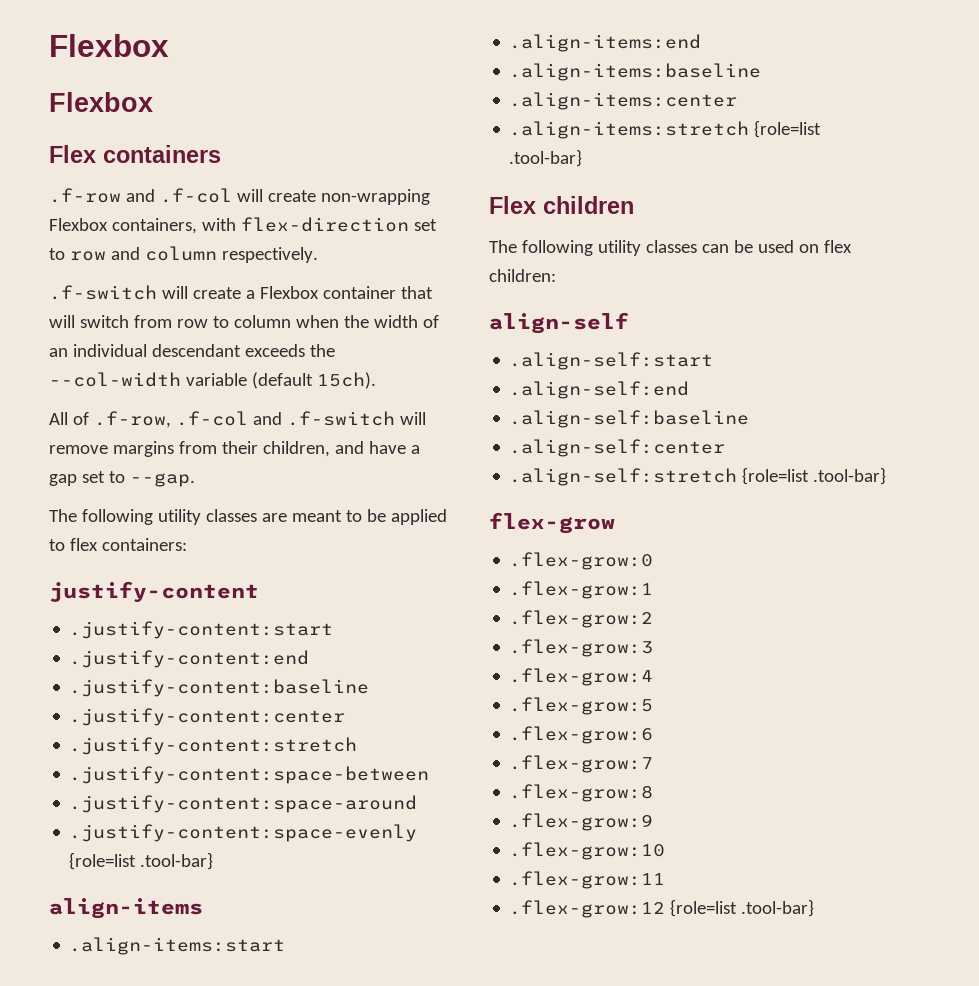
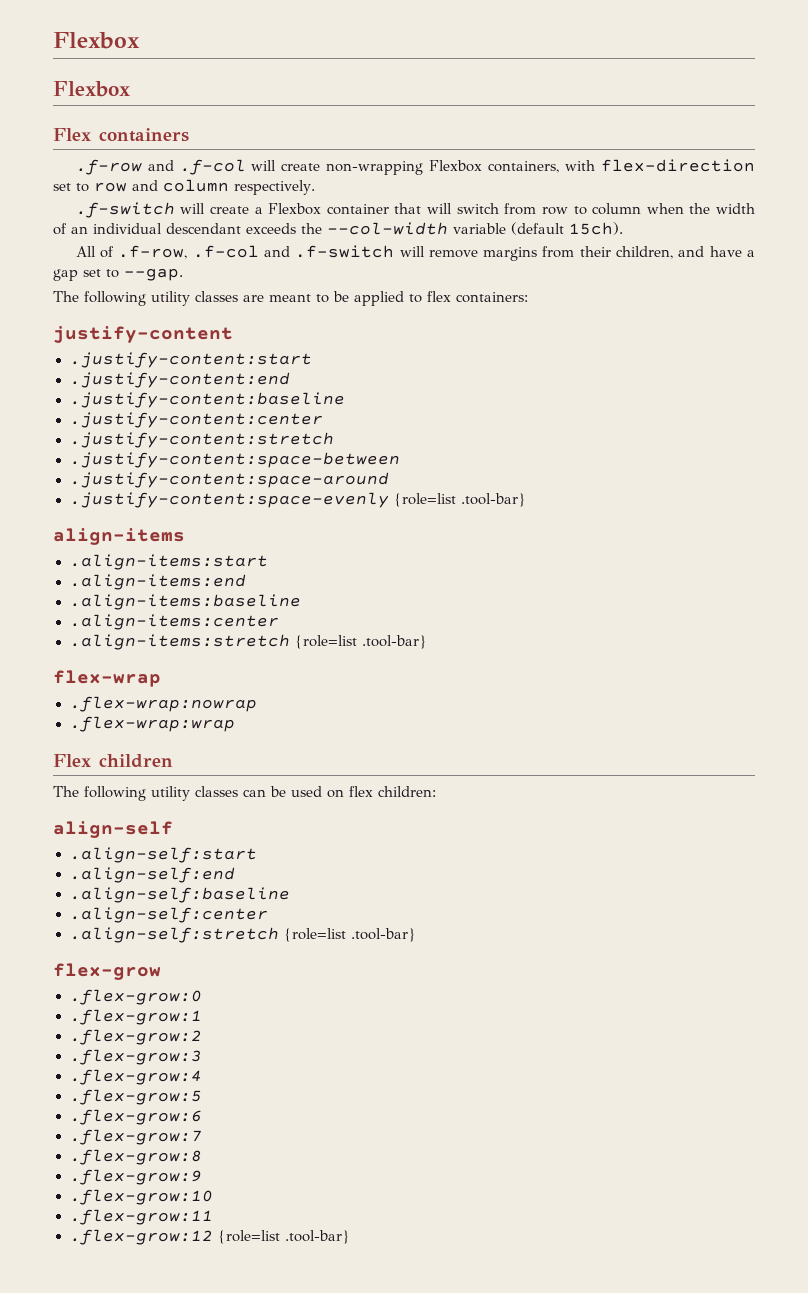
+ flex-wrap
+ .flex-wrap:nowrap
+ .flex-wrap:wrap

